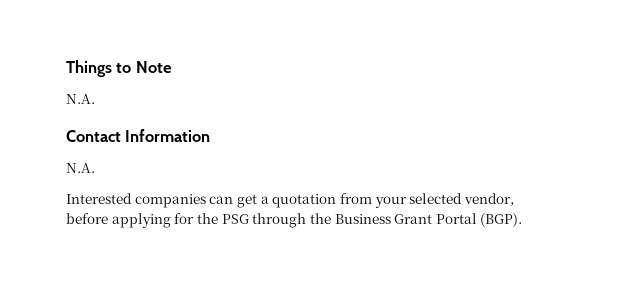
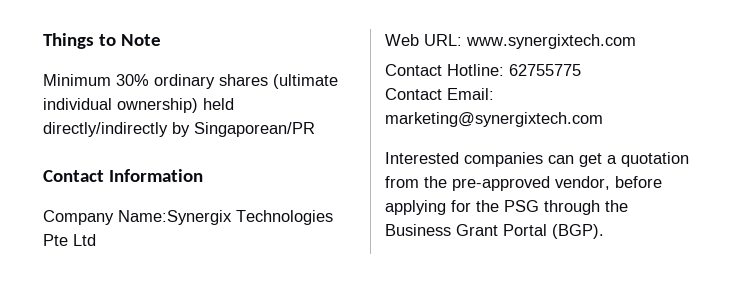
  Things to Note
- N.A.
+ Minimum 30% ordinary shares (ultimate individual ownership) held directly/indirectly by Singaporean/PR
  Contact Information
- N.A.
+ Company Name:Synergix Technologies Pte Ltd
+ Web URL: www.synergixtech.com
+ Contact Hotline: 62755775
+ Contact Email: marketing@synergixtech.com
- Interested companies can get a quotation from your selected vendor, before applying for the PSG through the Business Grant Portal (BGP).
+ Interested companies can get a quotation from the pre-approved vendor, before applying for the PSG through the Business Grant Portal (BGP).

